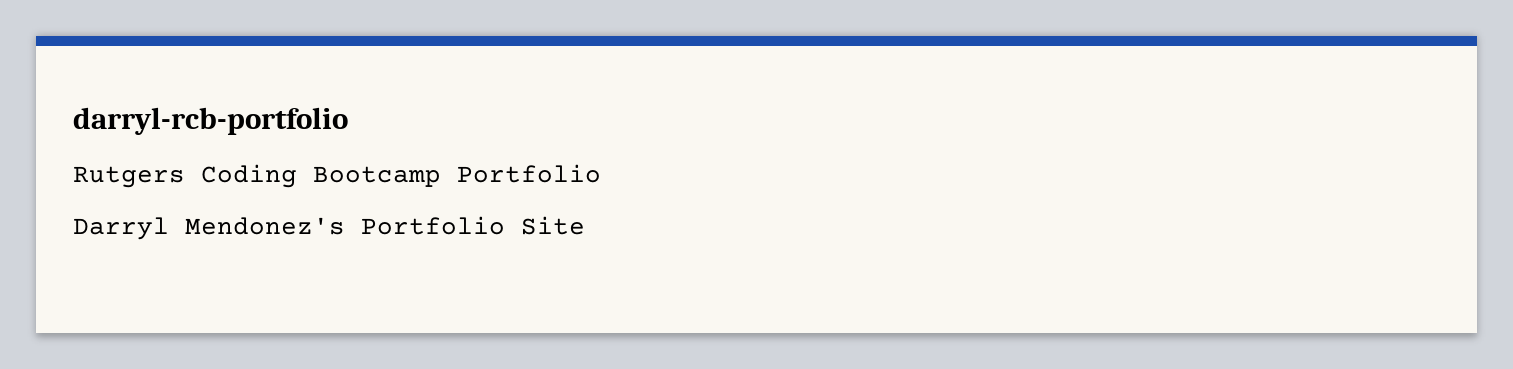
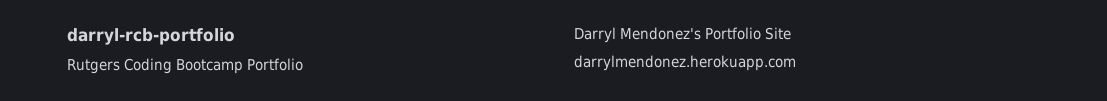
+ darrylmendonez.herokuapp.com

